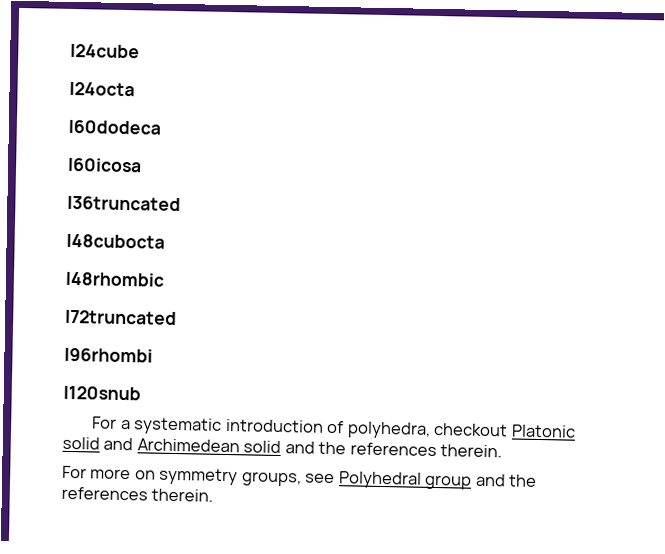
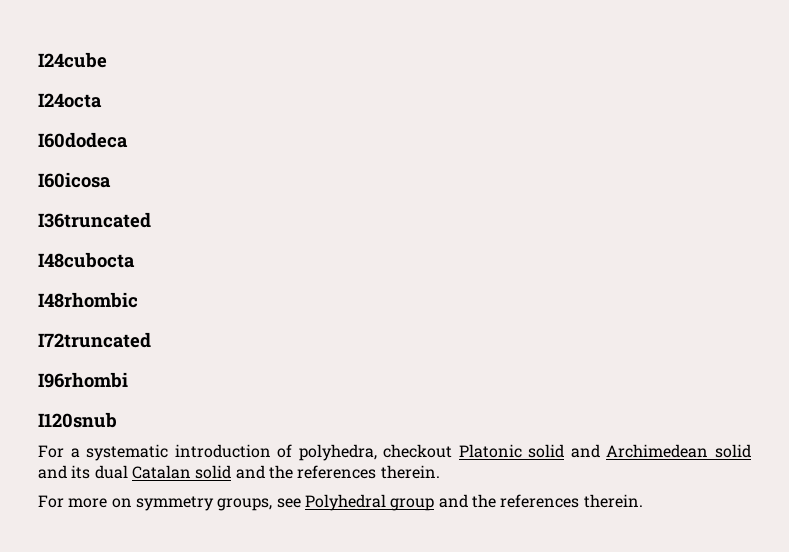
- For a systematic introduction of polyhedra, checkout Platonic solid and Archimedean solid and the references therein.
+ For a systematic introduction of polyhedra, checkout Platonic solid and Archimedean solid and its dual Catalan solid and the references therein.

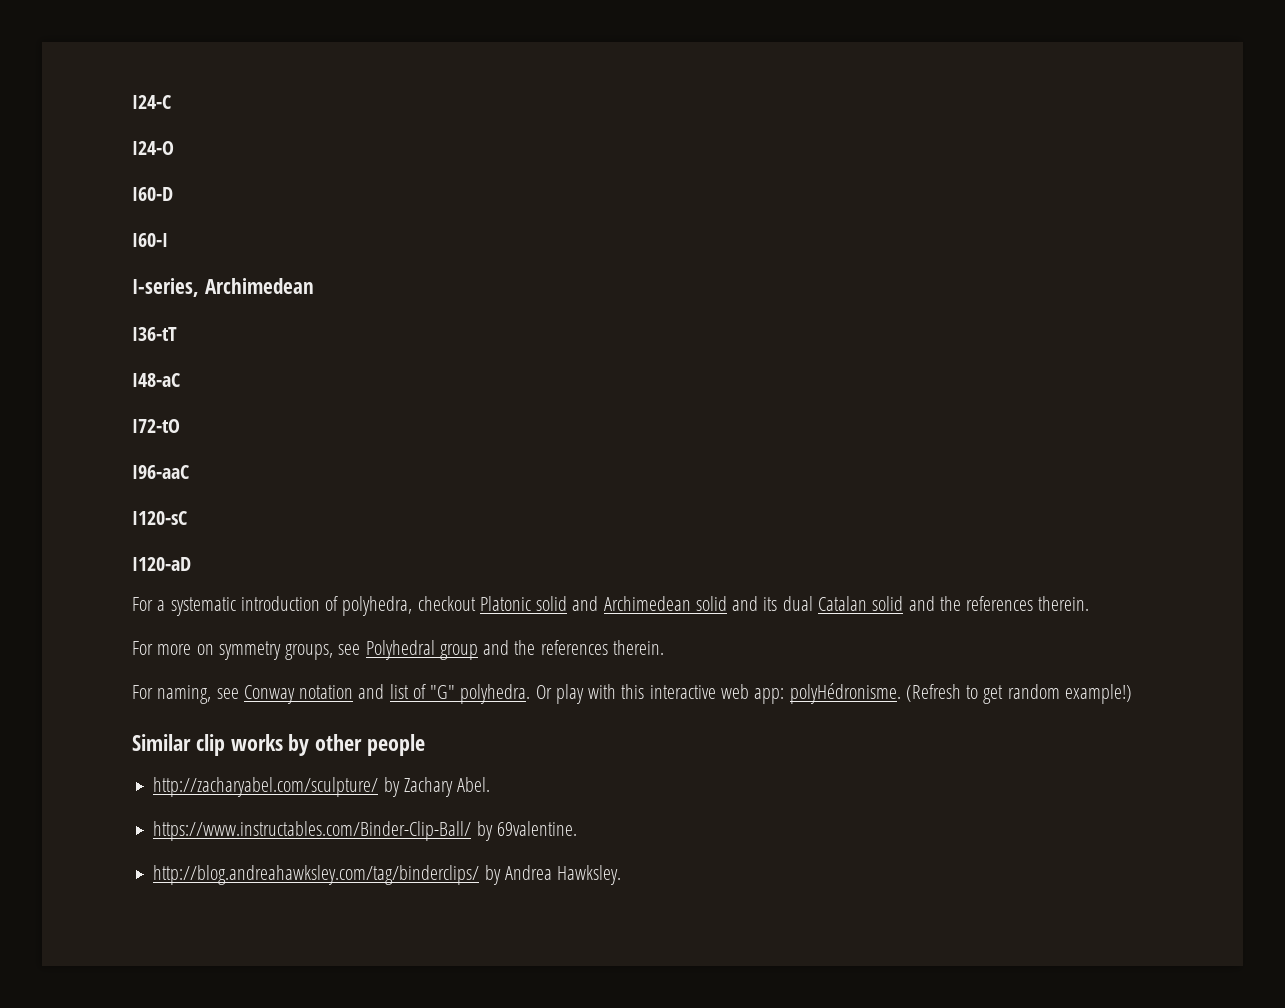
- I24cube
- I24octa
- I60dodeca
- I60icosa
- I36truncated
- I48cubocta
- I48rhombic
- I72truncated
- I96rhombi
- I120snub
+ I24-C
+ I24-O
+ I60-D
+ I60-I
+ I-series, Archimedean
+ I36-tT
+ I48-aC
+ I72-tO
+ I96-aaC
+ I120-sC
+ I120-aD
+ For naming, see Conway notation and list of "G" polyhedra. Or play with this interactive web app: polyHédronisme. (Refresh to get random example!)
+ Similar clip works by other people
+ http://zacharyabel.com/sculpture/ by Zachary Abel.
+ https://www.instructables.com/Binder-Clip-Ball/ by 69valentine.
+ http://blog.andreahawksley.com/tag/binderclips/ by Andrea Hawksley.

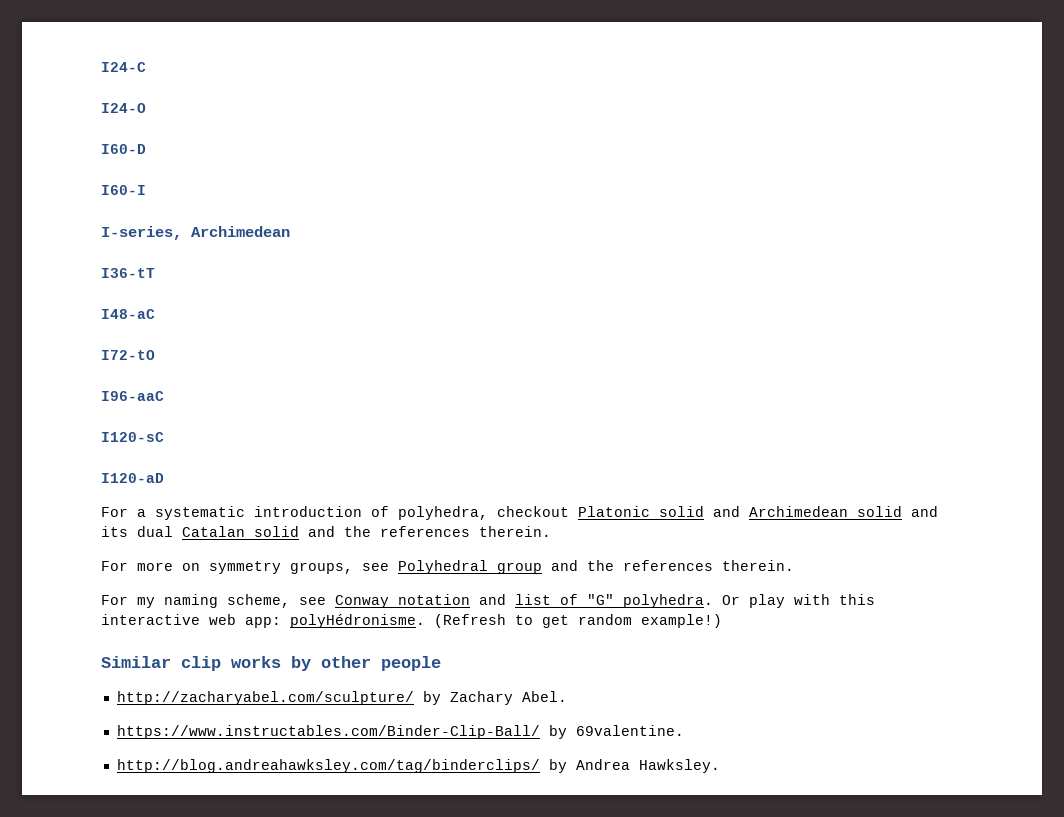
- For naming, see Conway notation and list of "G" polyhedra.
+ For my naming scheme, see Conway notation and list of "G" polyhedra.

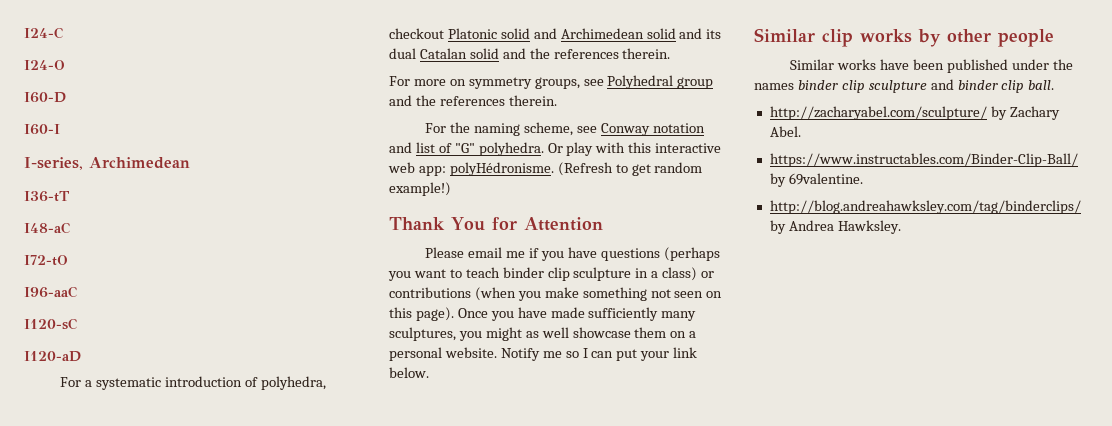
- For my naming scheme, see Conway notation and list of "G" polyhedra.
+ For the naming scheme, see Conway notation and list of "G" polyhedra.
+ Thank You for Attention
+ Please email me if you have questions (perhaps you want to teach binder clip sculpture in a class) or contributions (when you make something not seen on this page). Once you have made sufficiently many sculptures, you might as well showcase them on a personal website. Notify me so I can put your link below.
+ Similar works have been published under the names binder clip sculpture and binder clip ball.

